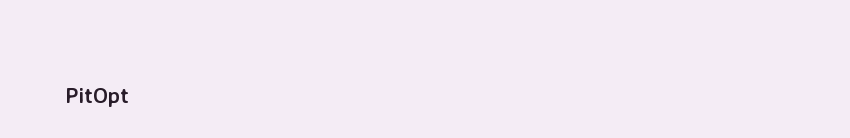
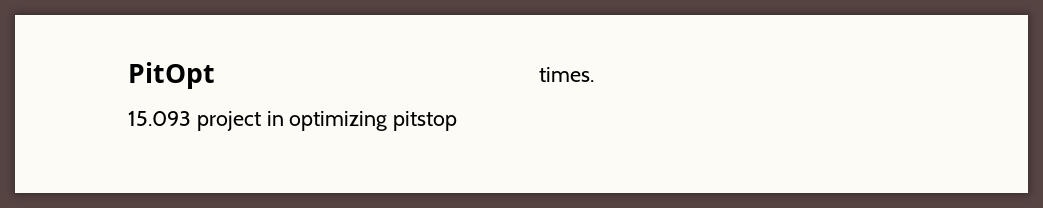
+ 15.093 project in optimizing pitstop times.

